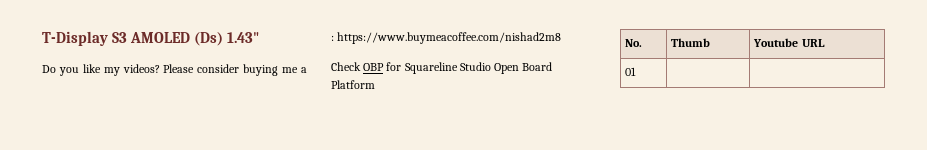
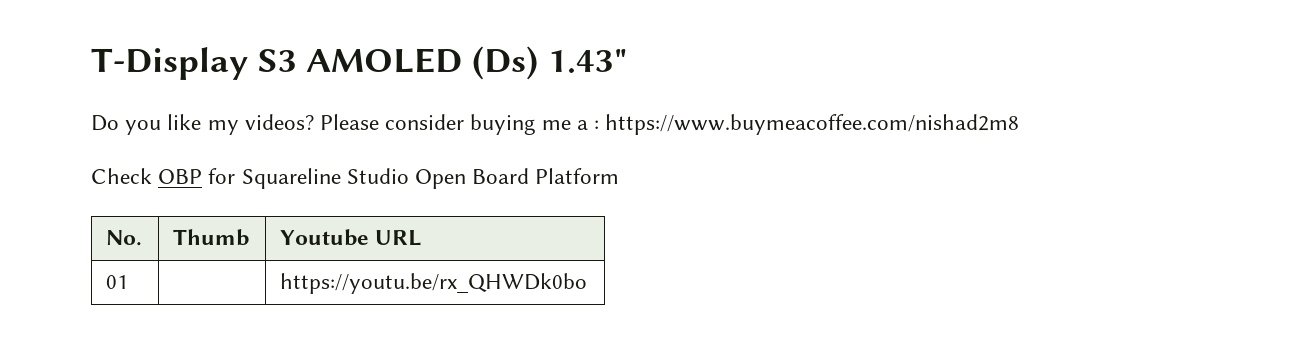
- 01 | |
+ 01 | | https://youtu.be/rx_QHWDk0bo

